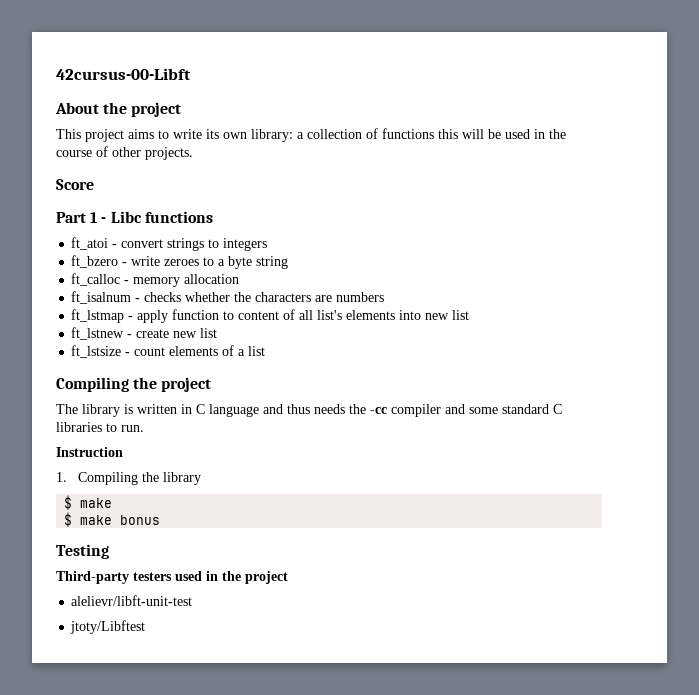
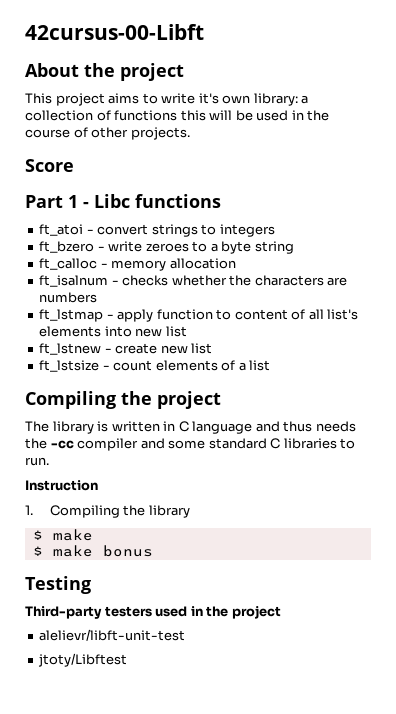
- This project aims to write its own library: a collection of functions this will be used in the course of other projects.
+ This project aims to write it's own library: a collection of functions this will be used in the course of other projects.

